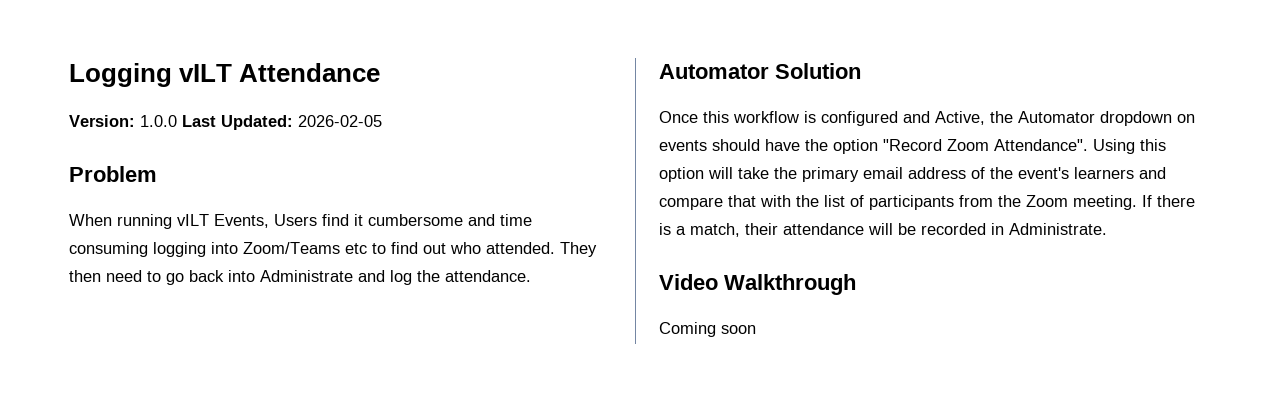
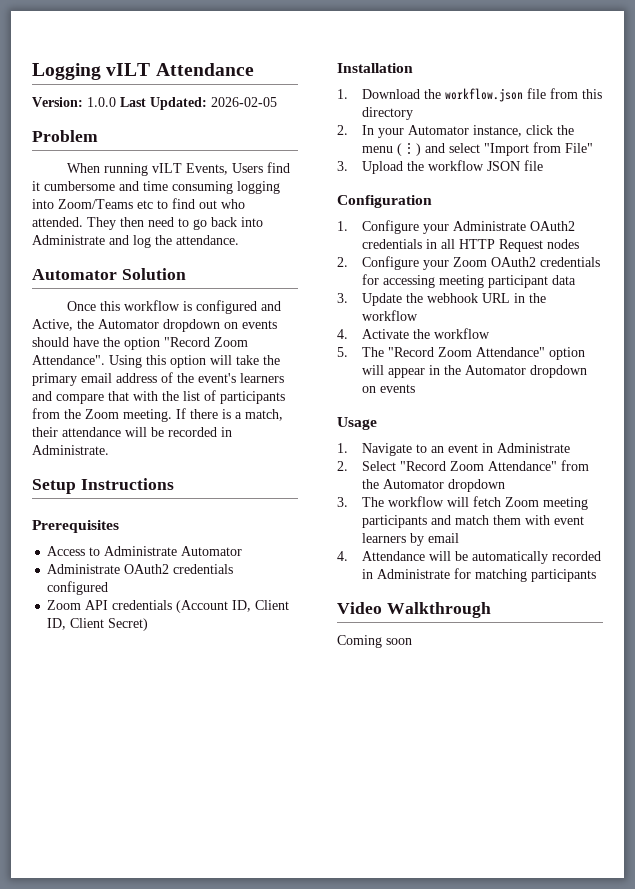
+ Setup Instructions
+ Prerequisites
+ Access to Administrate Automator
+ Administrate OAuth2 credentials configured
+ Zoom API credentials (Account ID, Client ID, Client Secret)
+ Installation
+ 1. Download the workflow.json file from this directory
+ 2. In your Automator instance, click the menu (⋮) and select "Import from File"
+ 3. Upload the workflow JSON file
+ Configuration
+ 1. Configure your Administrate OAuth2 credentials in all HTTP Request nodes
+ 2. Configure your Zoom OAuth2 credentials for accessing meeting participant data
+ 3. Update the webhook URL in the workflow
+ 4. Activate the workflow
+ 5. The "Record Zoom Attendance" option will appear in the Automator dropdown on events
+ Usage
+ 1. Navigate to an event in Administrate
+ 2. Select "Record Zoom Attendance" from the Automator dropdown
+ 3. The workflow will fetch Zoom meeting participants and match them with event learners by email
+ 4. Attendance will be automatically recorded in Administrate for matching participants

